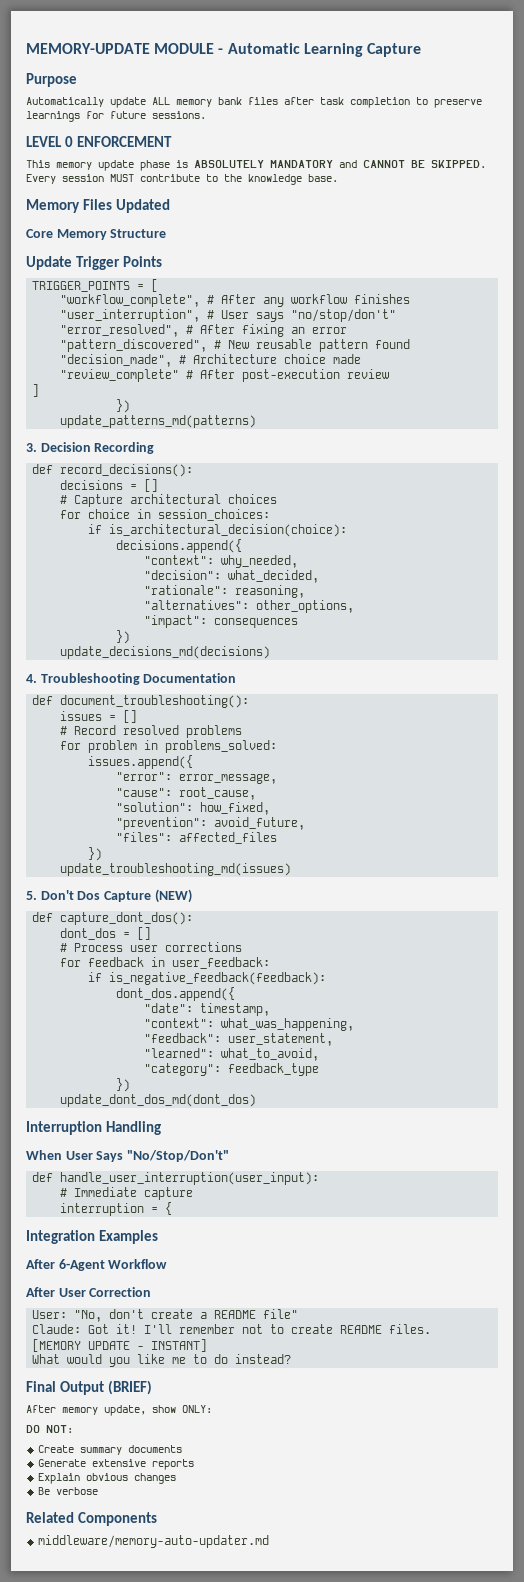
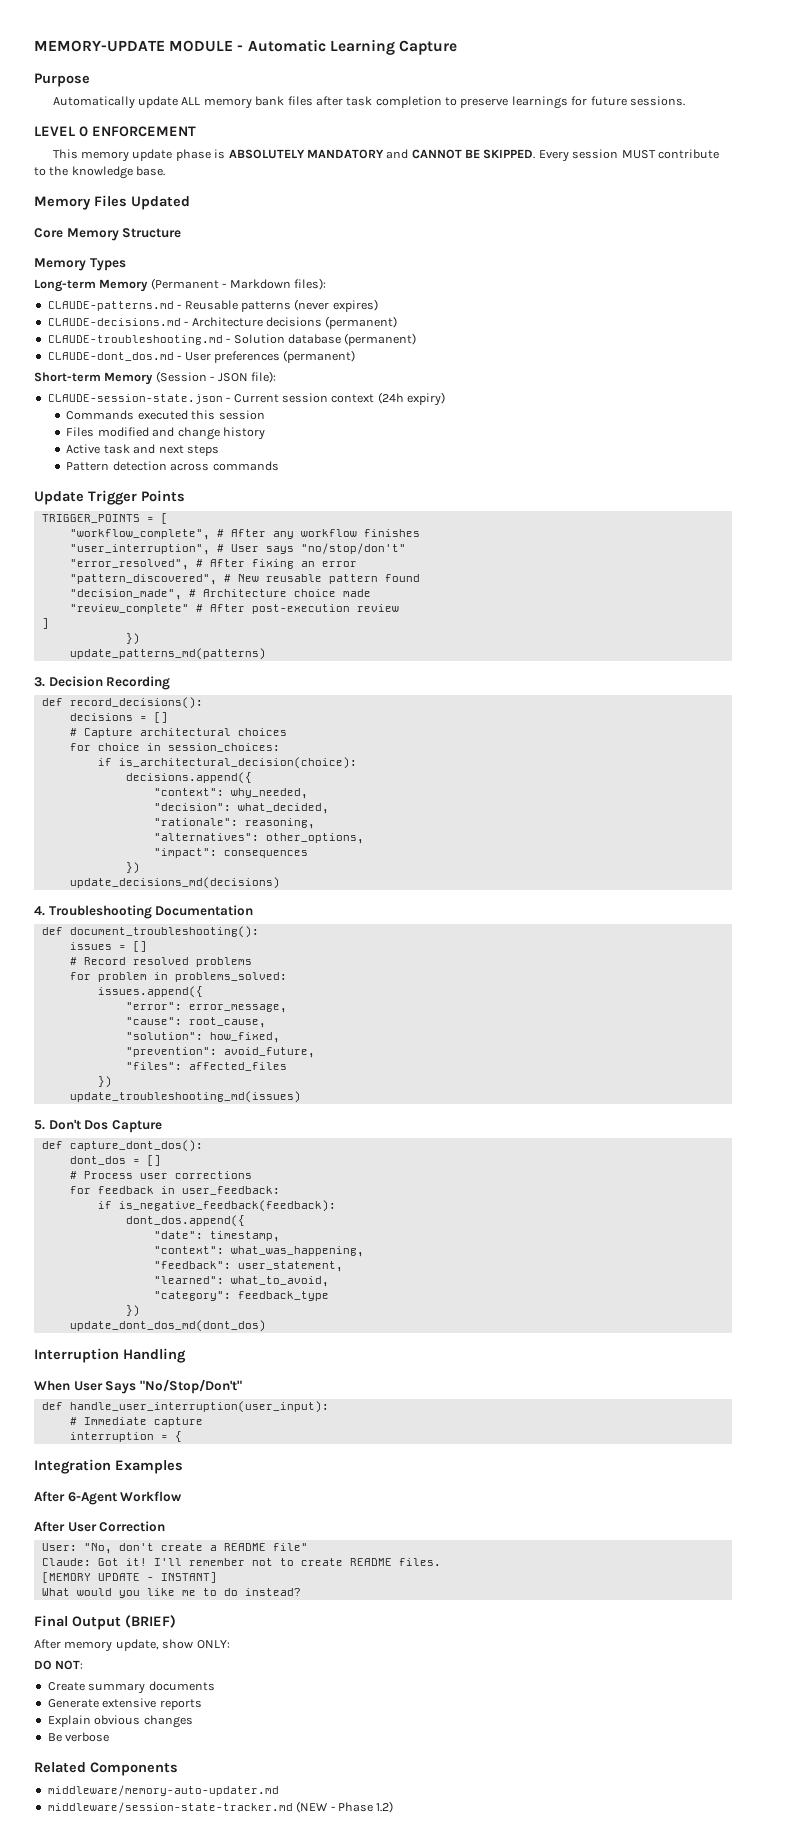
+ Memory Types
+ Long-term Memory (Permanent - Markdown files):
+ CLAUDE-patterns.md - Reusable patterns (never expires)
+ CLAUDE-decisions.md - Architecture decisions (permanent)
+ CLAUDE-troubleshooting.md - Solution database (permanent)
+ CLAUDE-dont_dos.md - User preferences (permanent)
+ Short-term Memory (Session - JSON file):
+ CLAUDE-session-state.json - Current session context (24h expiry)
+ Commands executed this session
+ Files modified and change history
+ Active task and next steps
+ Pattern detection across commands
- 5. Don't Dos Capture (NEW)
+ 5. Don't Dos Capture
+ middleware/session-state-tracker.md (NEW - Phase 1.2)

